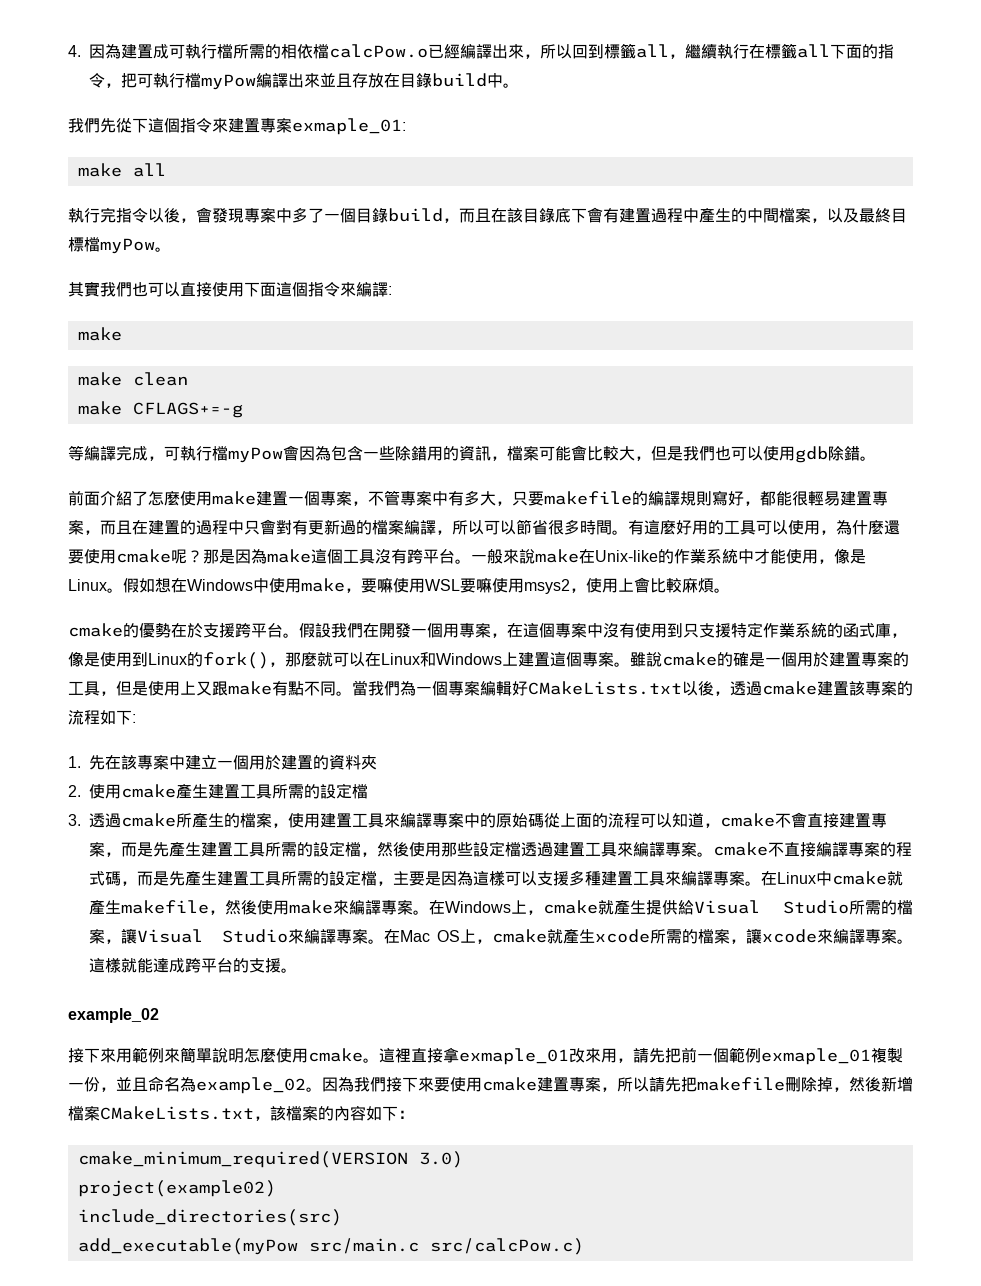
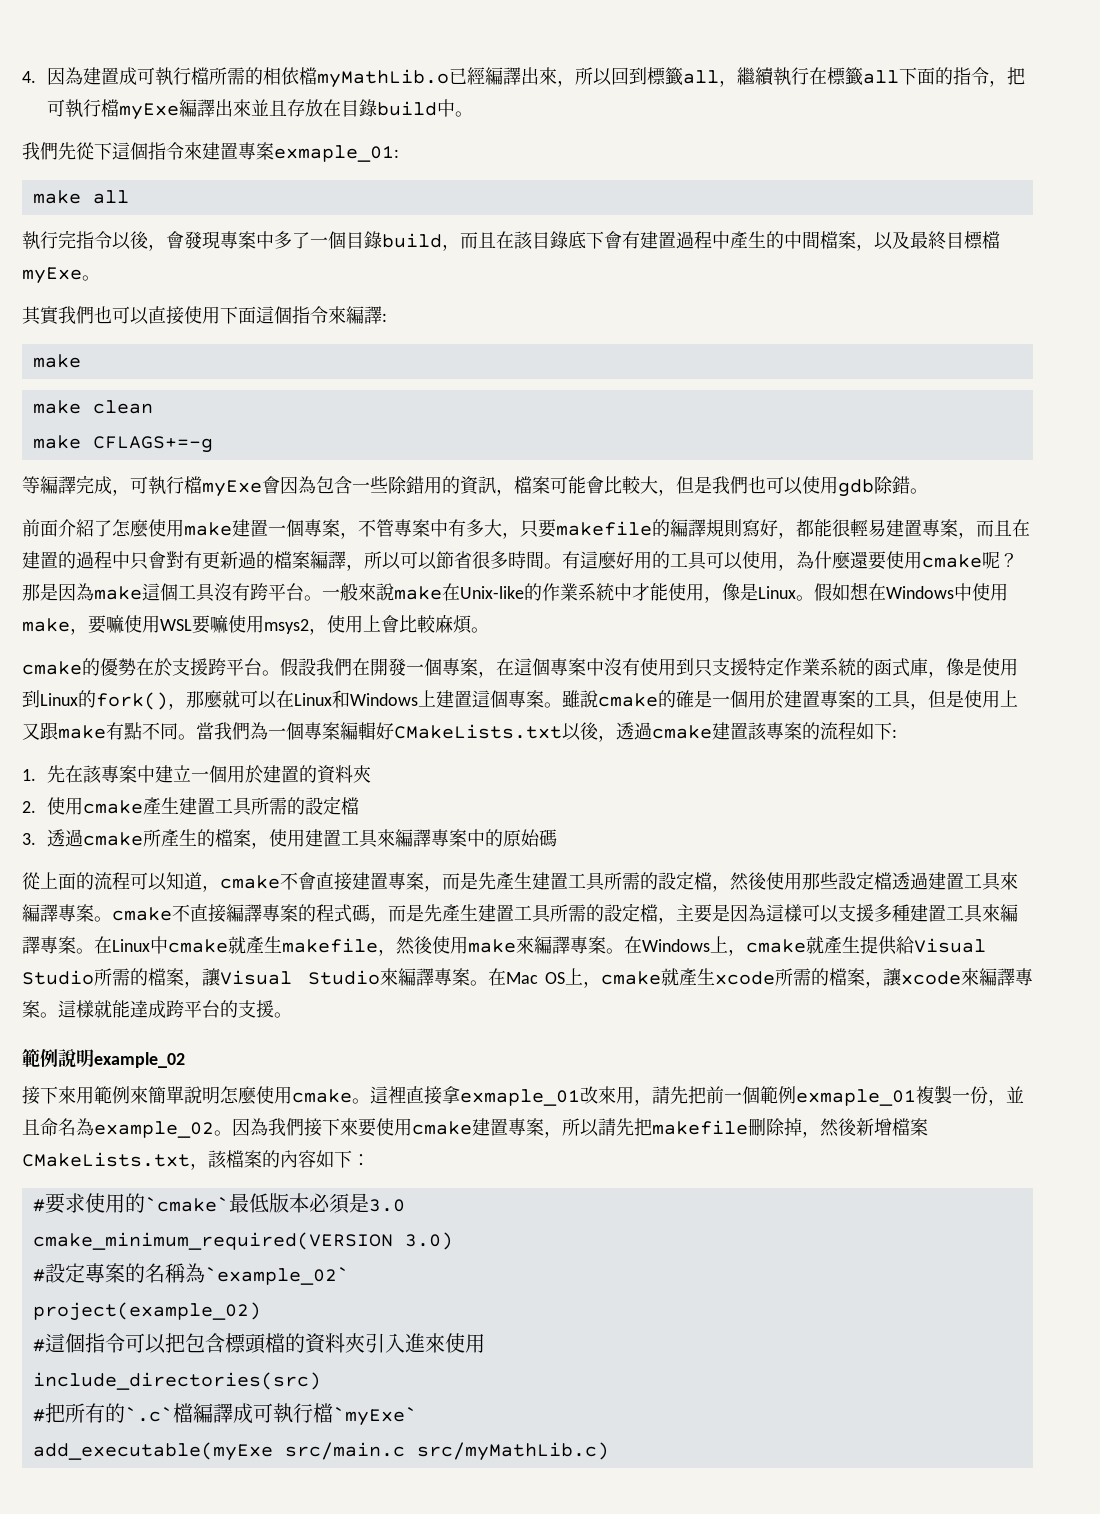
- 4.因為建置成可執行檔所需的相依檔calcPow.o已經編譯出來，所以回到標籤all，繼續執行在標籤all下面的指令，把可執行檔myPow編譯出來並且存放在目錄build中。
+ 4.因為建置成可執行檔所需的相依檔myMathLib.o已經編譯出來，所以回到標籤all，繼續執行在標籤all下面的指令，把可執行檔myExe編譯出來並且存放在目錄build中。
- 執行完指令以後，會發現專案中多了一個目錄build，而且在該目錄底下會有建置過程中產生的中間檔案，以及最終目標檔myPow。
+ 執行完指令以後，會發現專案中多了一個目錄build，而且在該目錄底下會有建置過程中產生的中間檔案，以及最終目標檔myExe。
- 等編譯完成，可執行檔myPow會因為包含一些除錯用的資訊，檔案可能會比較大，但是我們也可以使用gdb除錯。
+ 等編譯完成，可執行檔myExe會因為包含一些除錯用的資訊，檔案可能會比較大，但是我們也可以使用gdb除錯。
- 假設我們在開發一個用專案，在這個專案中沒有使用到只支援特定作業系統的函式庫，像是使用到Linux的fork()，那麼就可以在Linux和Windows上建置這個專案。
+ 假設我們在開發一個專案，在這個專案中沒有使用到只支援特定作業系統的函式庫，像是使用到Linux的fork()，那麼就可以在Linux和Windows上建置這個專案。
- 3.透過cmake所產生的檔案，使用建置工具來編譯專案中的原始碼從上面的流程可以知道，cmake不會直接建置專案，而是先產生建置工具所需的設定檔，然後使用那些設定檔透過建置工具來編譯專案。cmake不直接編譯專案的程式碼，而是先產生建置工具所需的設定檔，主要是因為這樣可以支援多種建置工具來編譯專案。
+ 3.透過cmake所產生的檔案，使用建置工具來編譯專案中的原始碼
+ 從上面的流程可以知道，cmake不會直接建置專案，而是先產生建置工具所需的設定檔，然後使用那些設定檔透過建置工具來編譯專案。cmake不直接編譯專案的程式碼，而是先產生建置工具所需的設定檔，主要是因為這樣可以支援多種建置工具來編譯專案。
  這樣就能達成跨平台的支援。
- example_02
+ 範例說明example_02
+ #要求使用的`cmake`最低版本必須是3.0
  cmake_minimum_required(VERSION 3.0)
- project(example02)
+ #設定專案的名稱為`example_02`
+ project(example_02)
+ #這個指令可以把包含標頭檔的資料夾引入進來使用
  include_directories(src)
- add_executable(myPow src/main.c src/calcPow.c)
+ #把所有的`.c`檔編譯成可執行檔`myExe`
+ add_executable(myExe src/main.c src/myMathLib.c)

